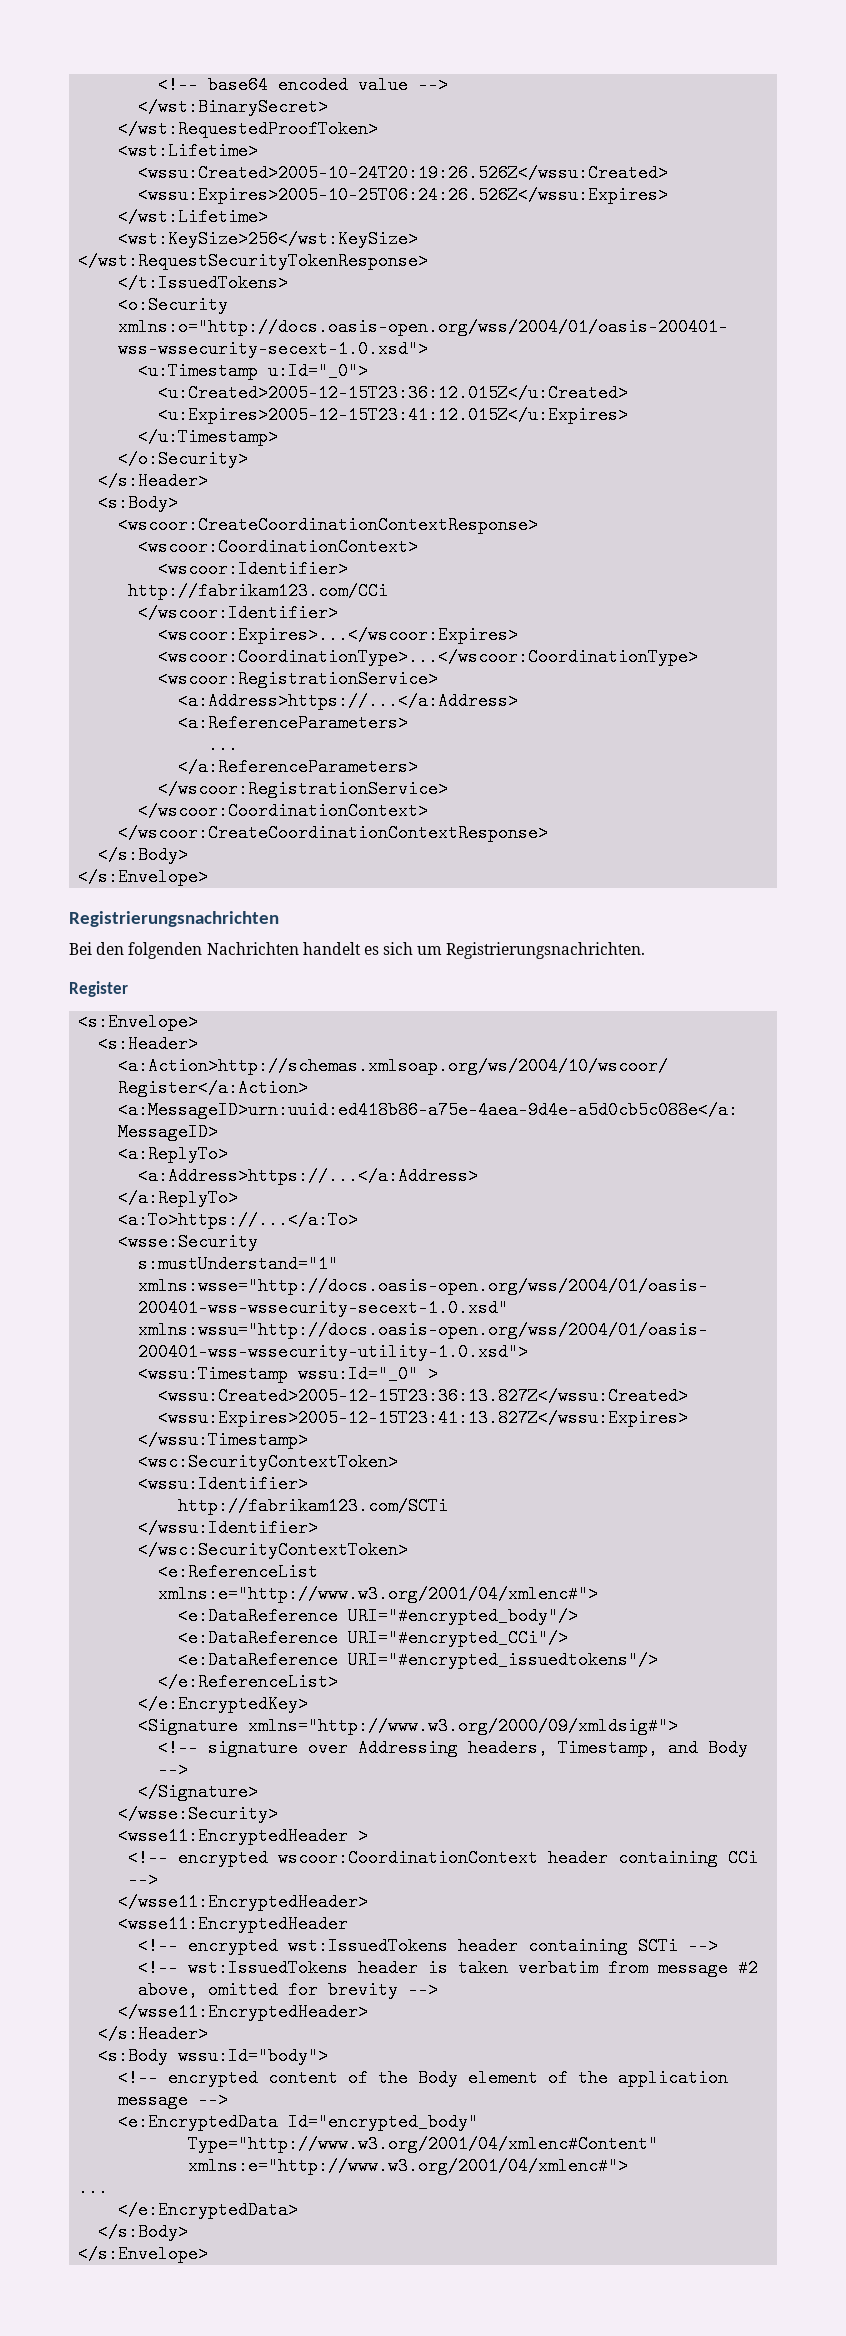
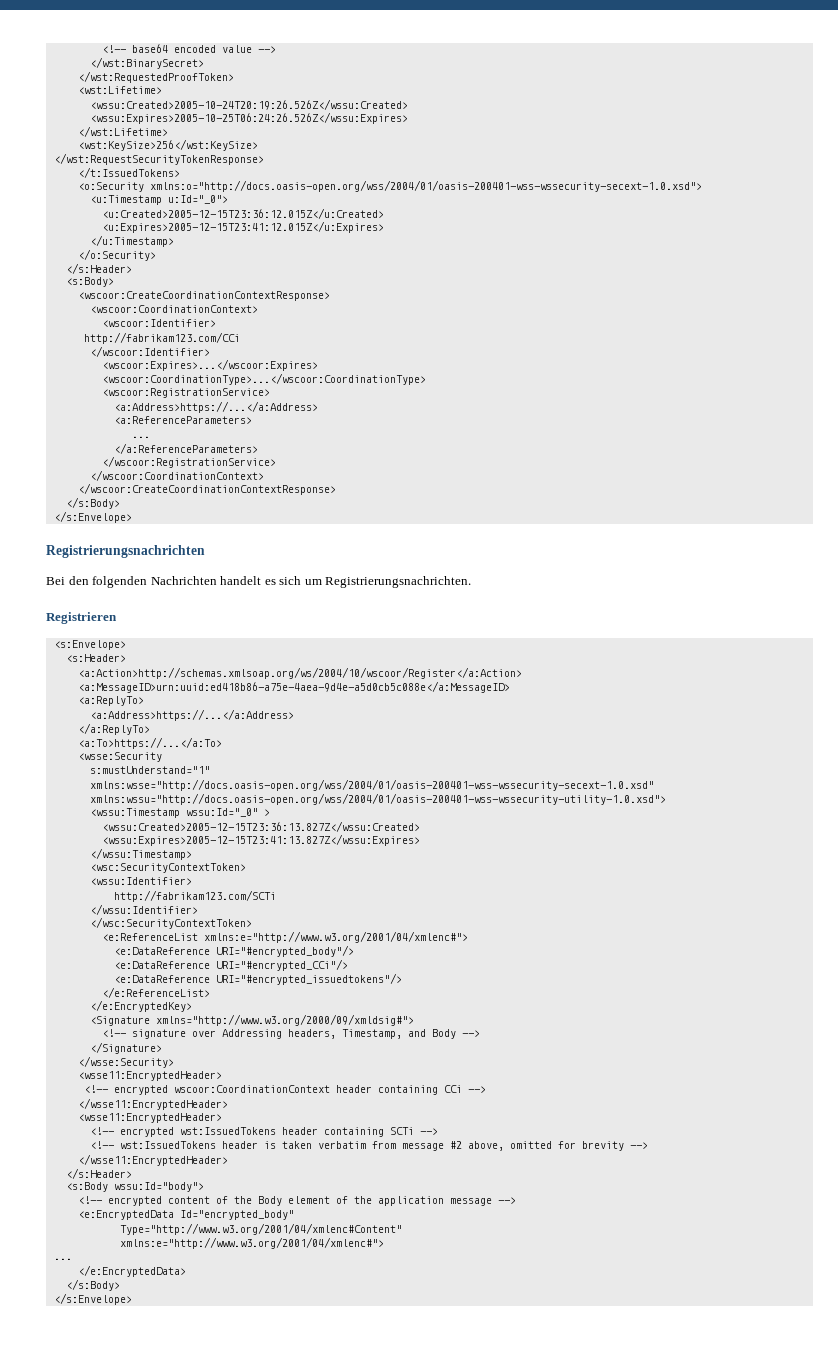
- Register
+ Registrieren
  </wsse:Security>
- <wsse11:EncryptedHeader >
+ <wsse11:EncryptedHeader>
  <!-- encrypted wscoor:CoordinationContext header containing CCi -->
  </wsse11:EncryptedHeader>
- <wsse11:EncryptedHeader
+ <wsse11:EncryptedHeader>

